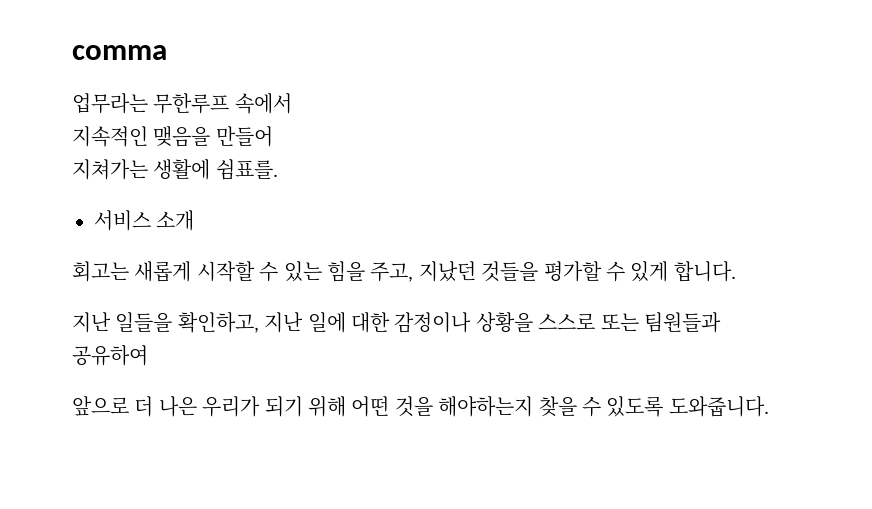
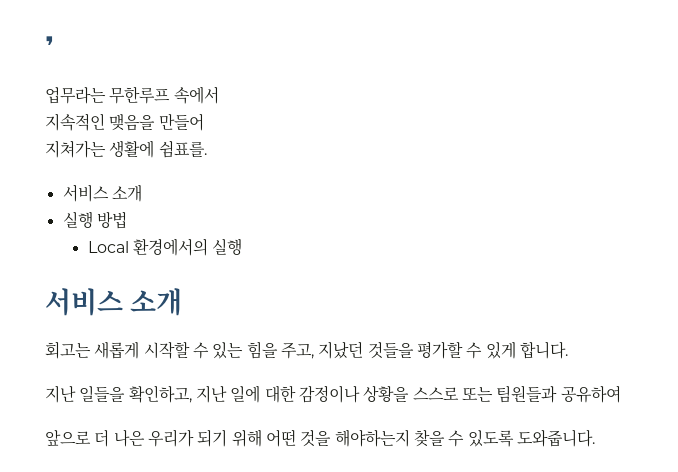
- comma
+ ❜
+ 실행 방법
+ Local 환경에서의 실행
+ 서비스 소개

